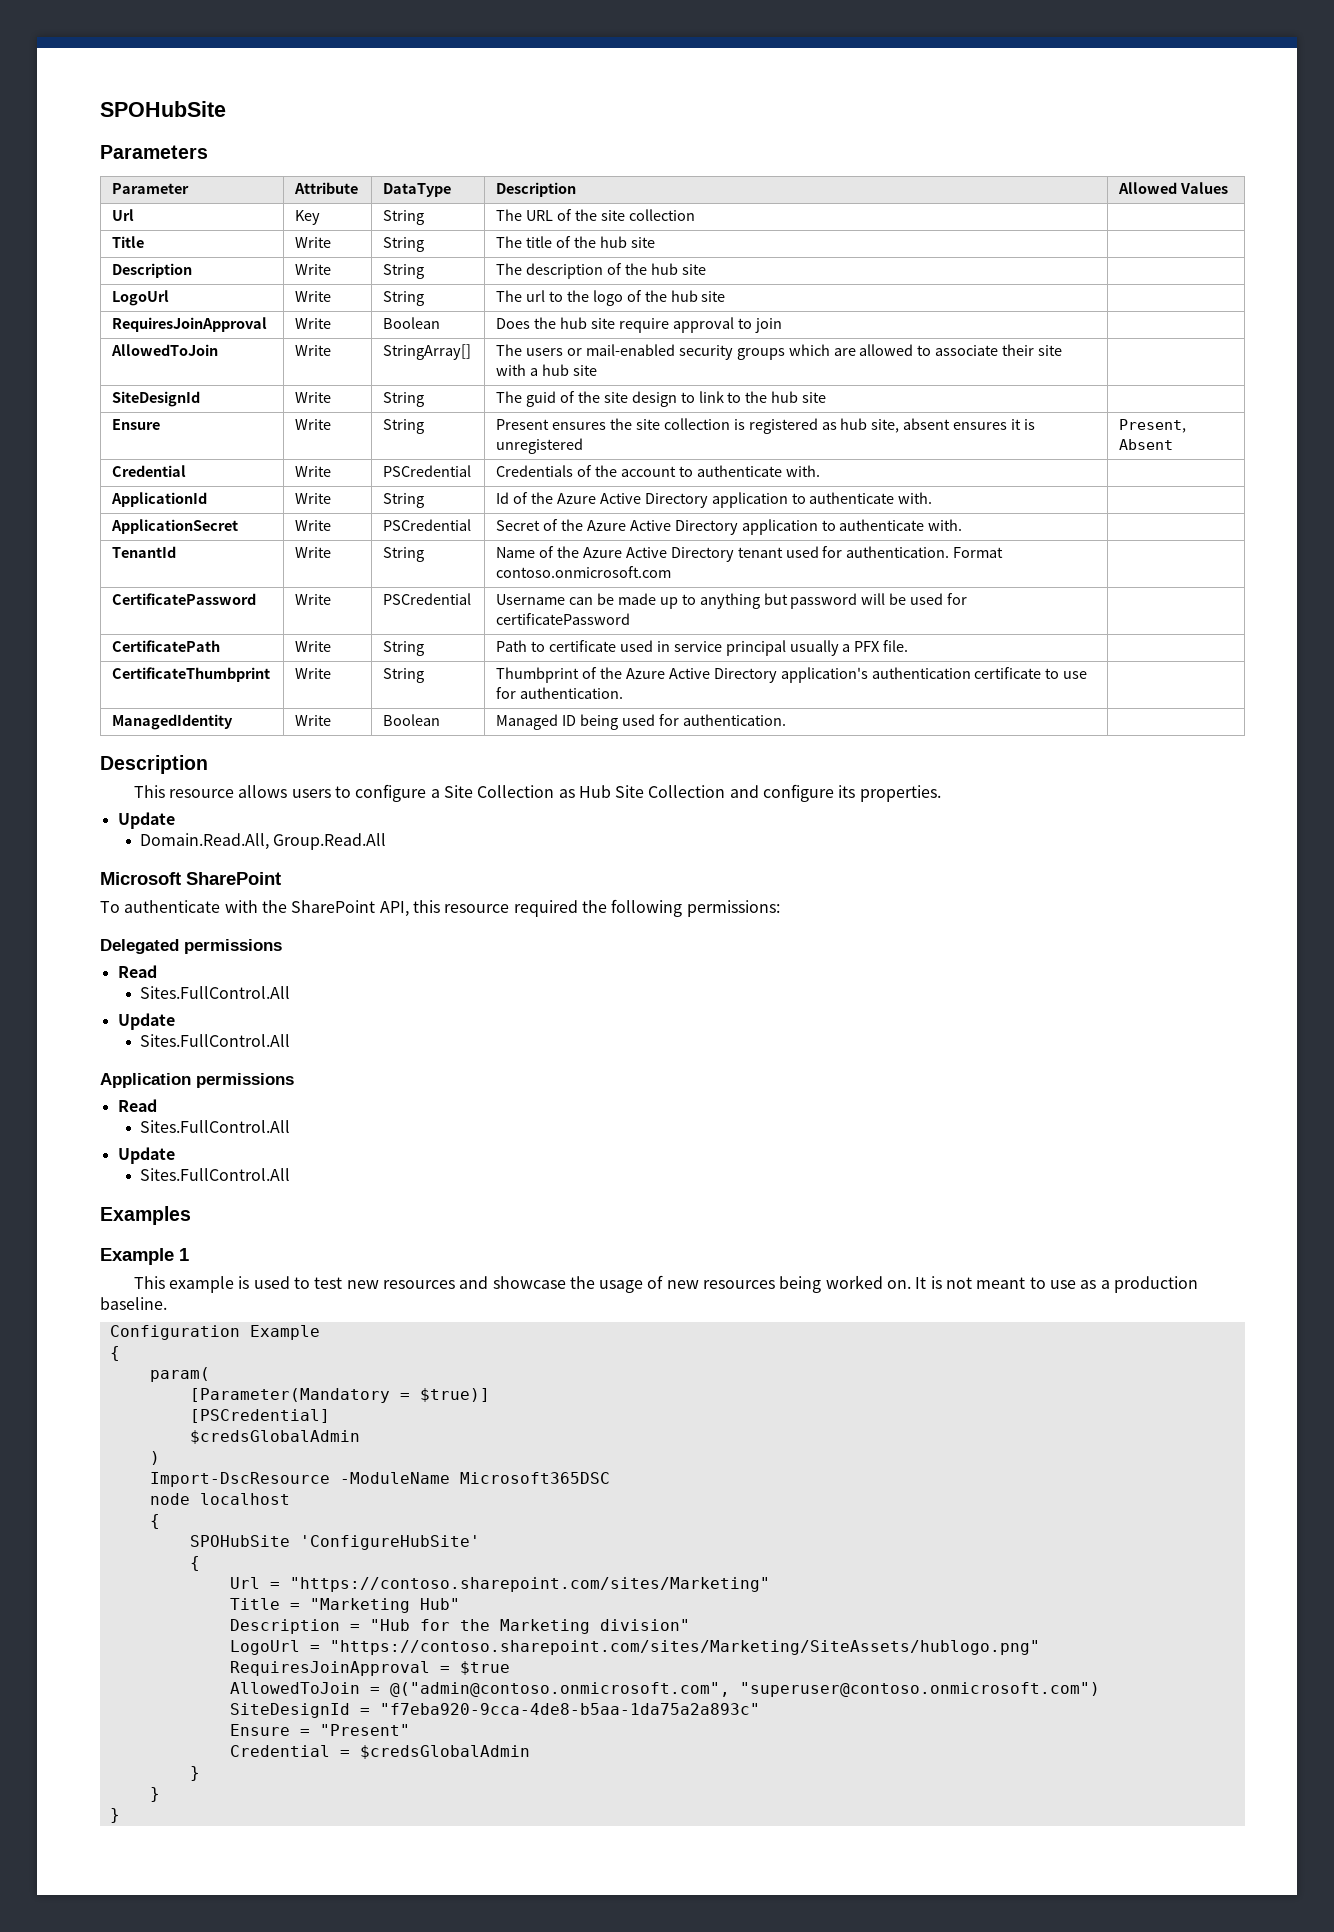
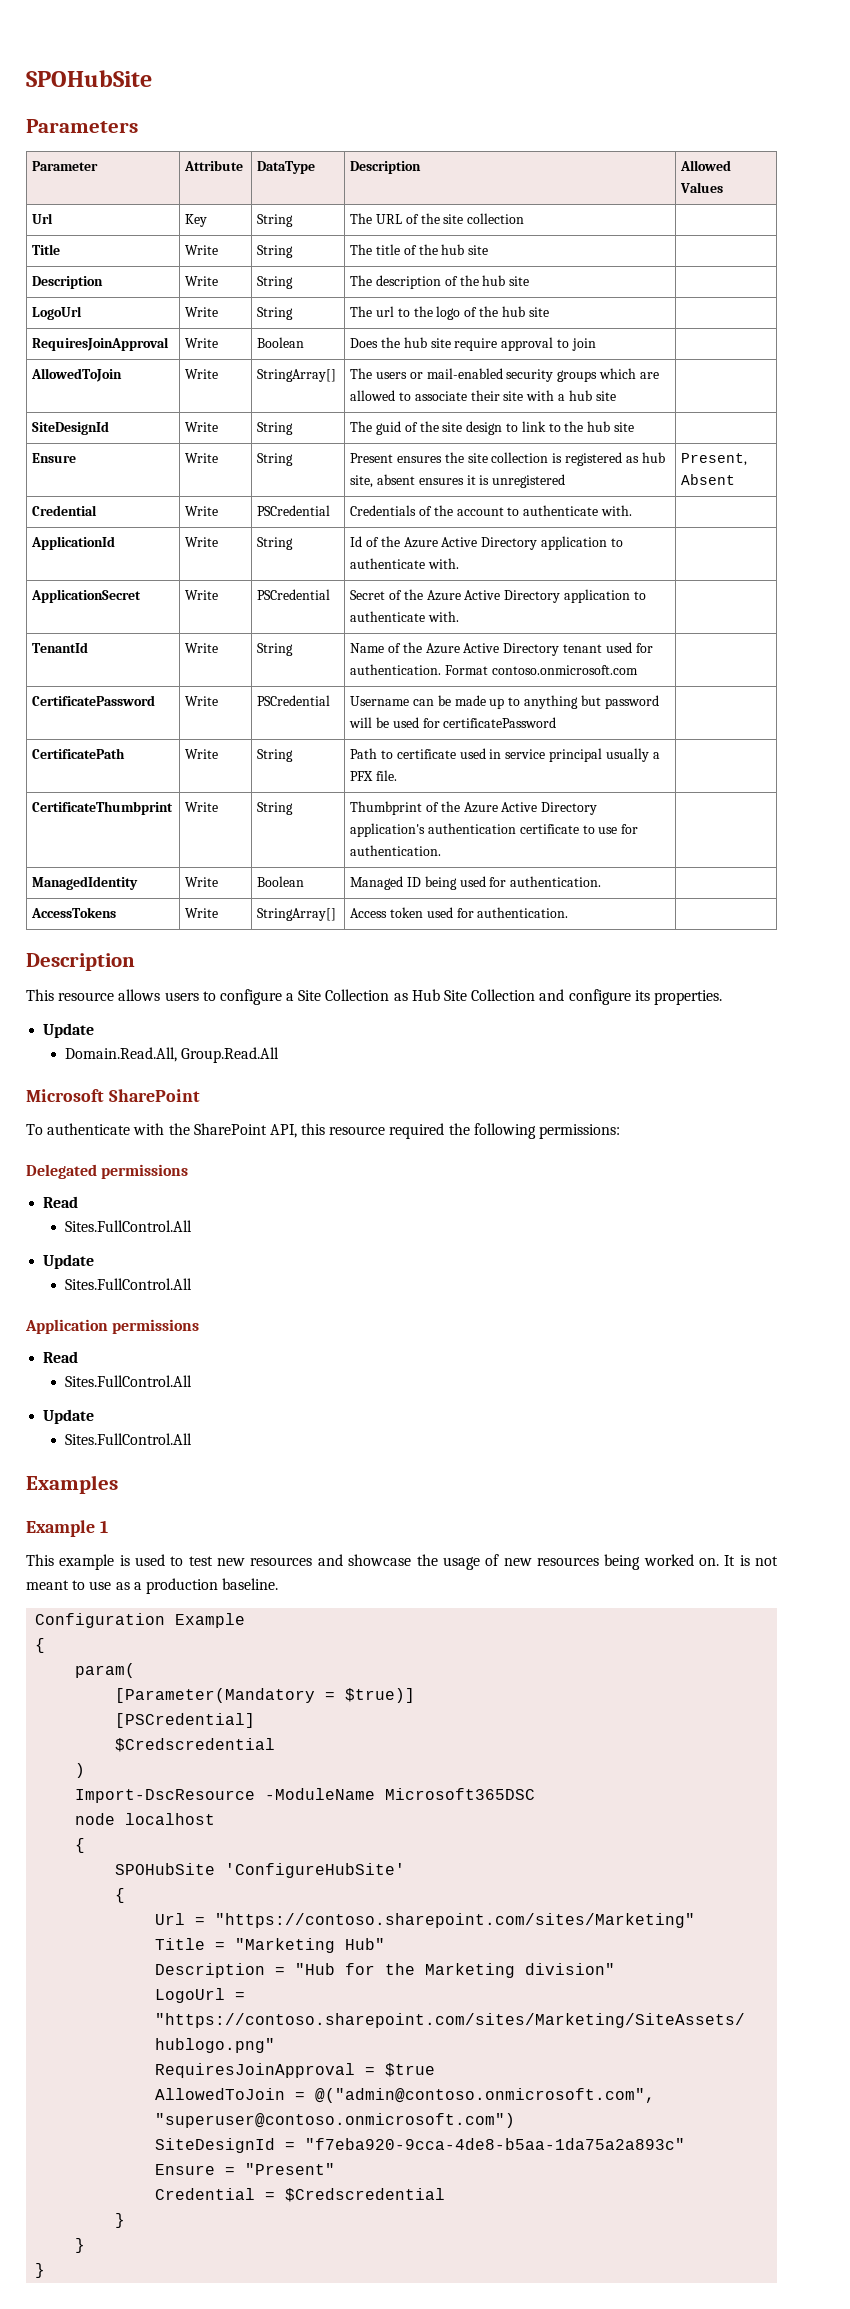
+ AccessTokens | Write | StringArray[] | Access token used for authentication. |
  [PSCredential]
- $credsGlobalAdmin
+ $Credscredential
- Credential = $credsGlobalAdmin
+ Credential = $Credscredential

